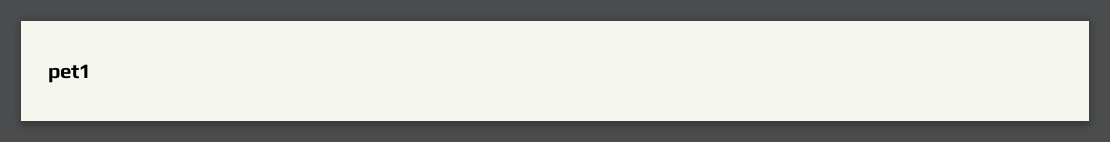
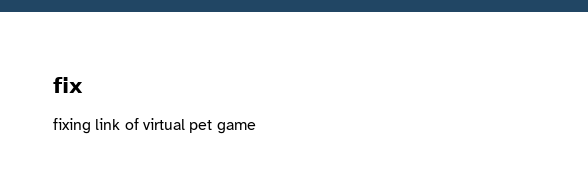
- pet1
+ fix
+ fixing link of virtual pet game

